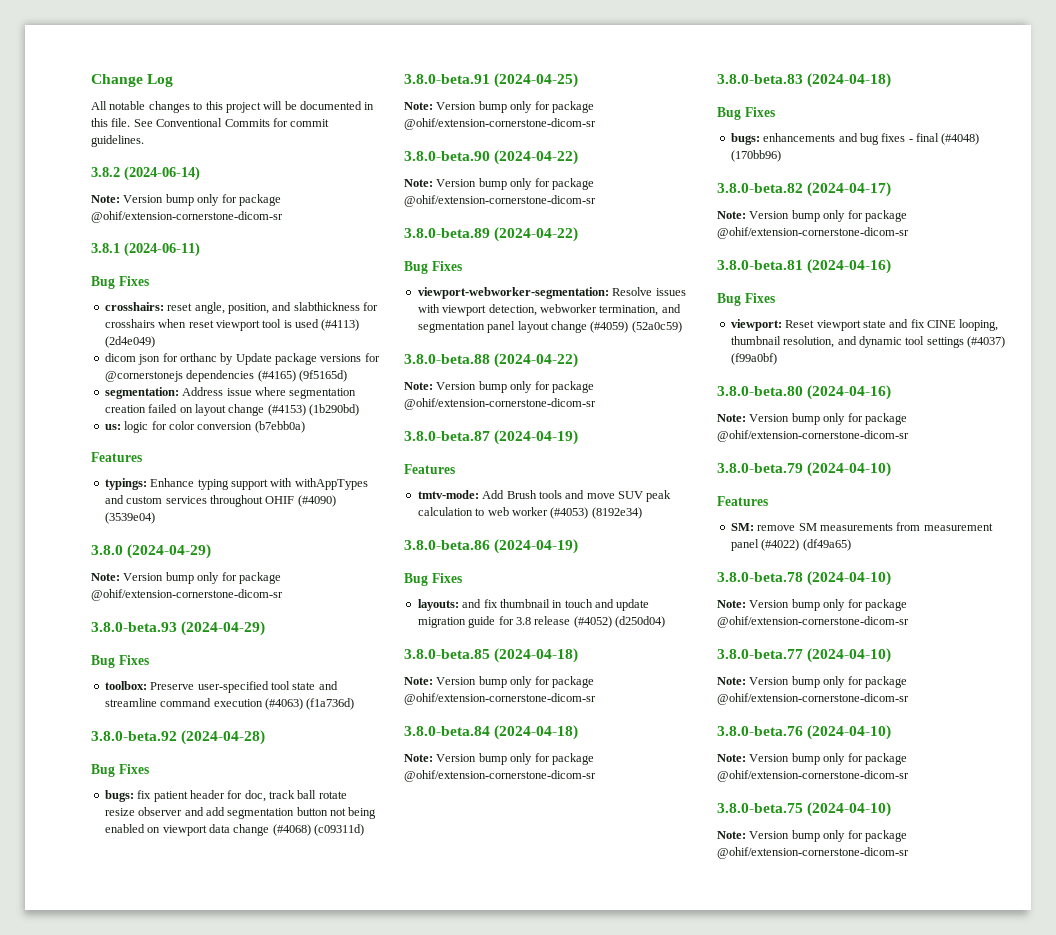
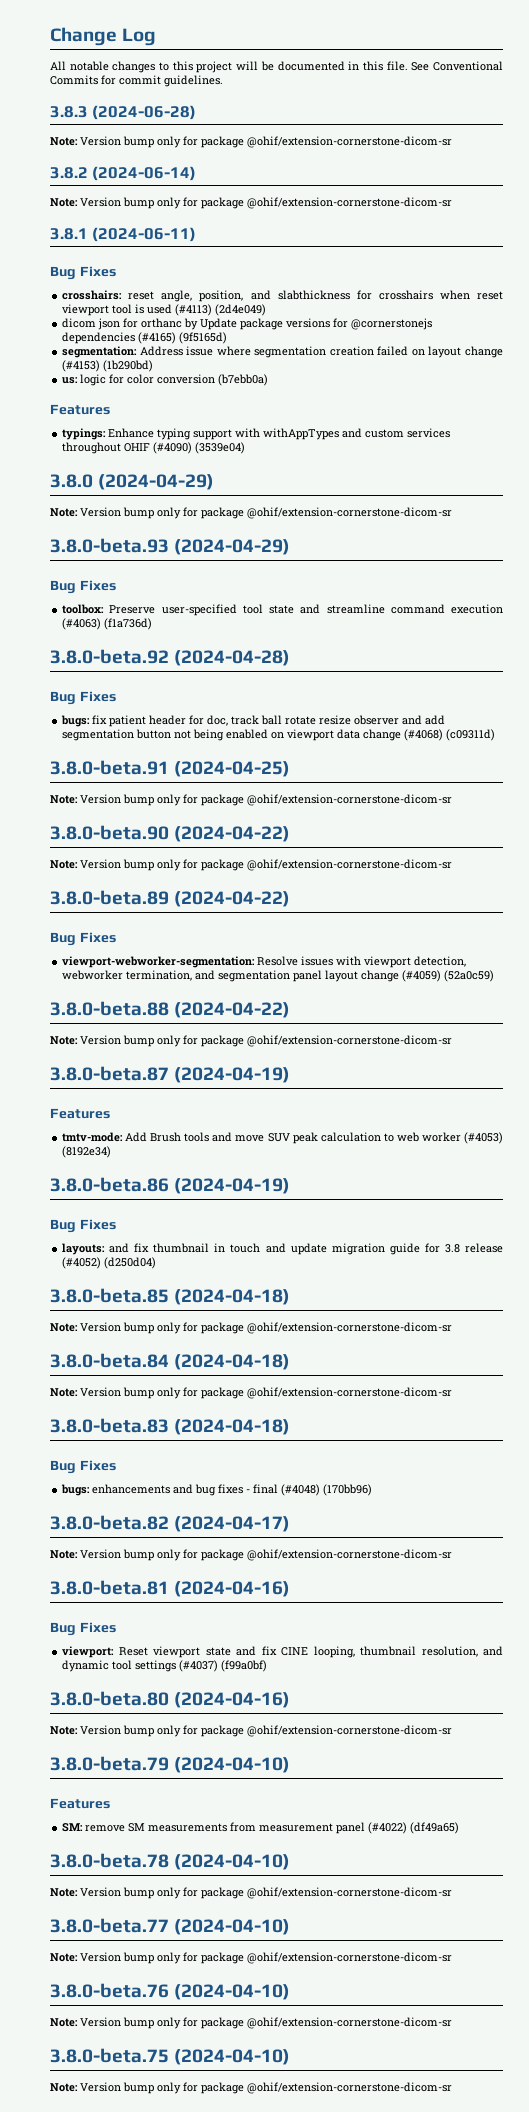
+ 3.8.3 (2024-06-28)
+ Note: Version bump only for package @ohif/extension-cornerstone-dicom-sr

